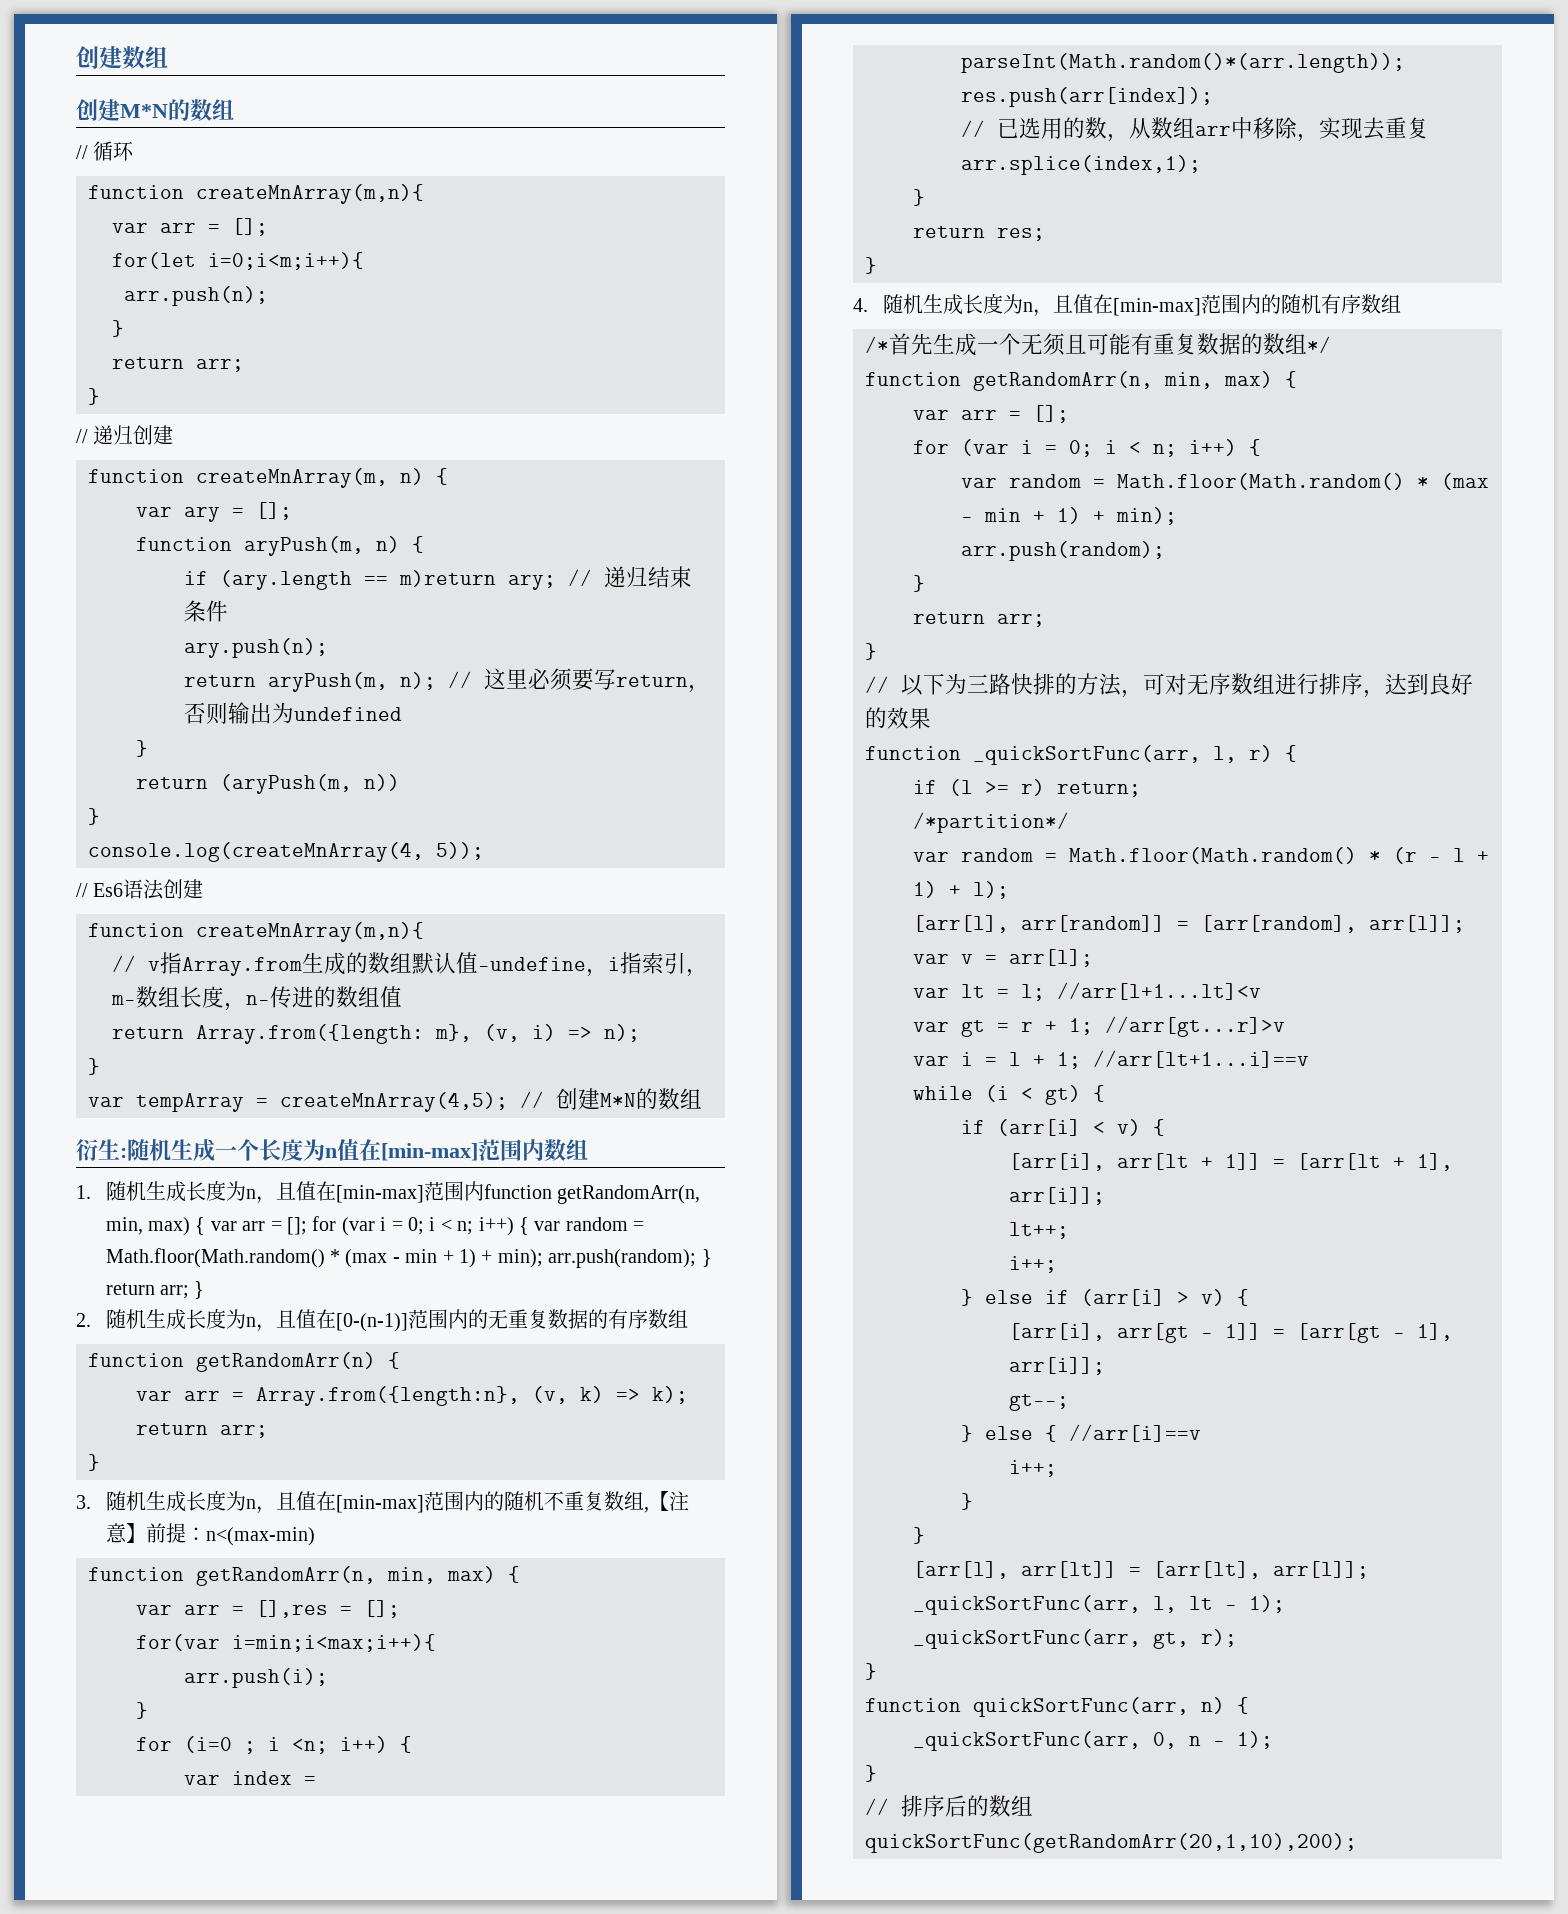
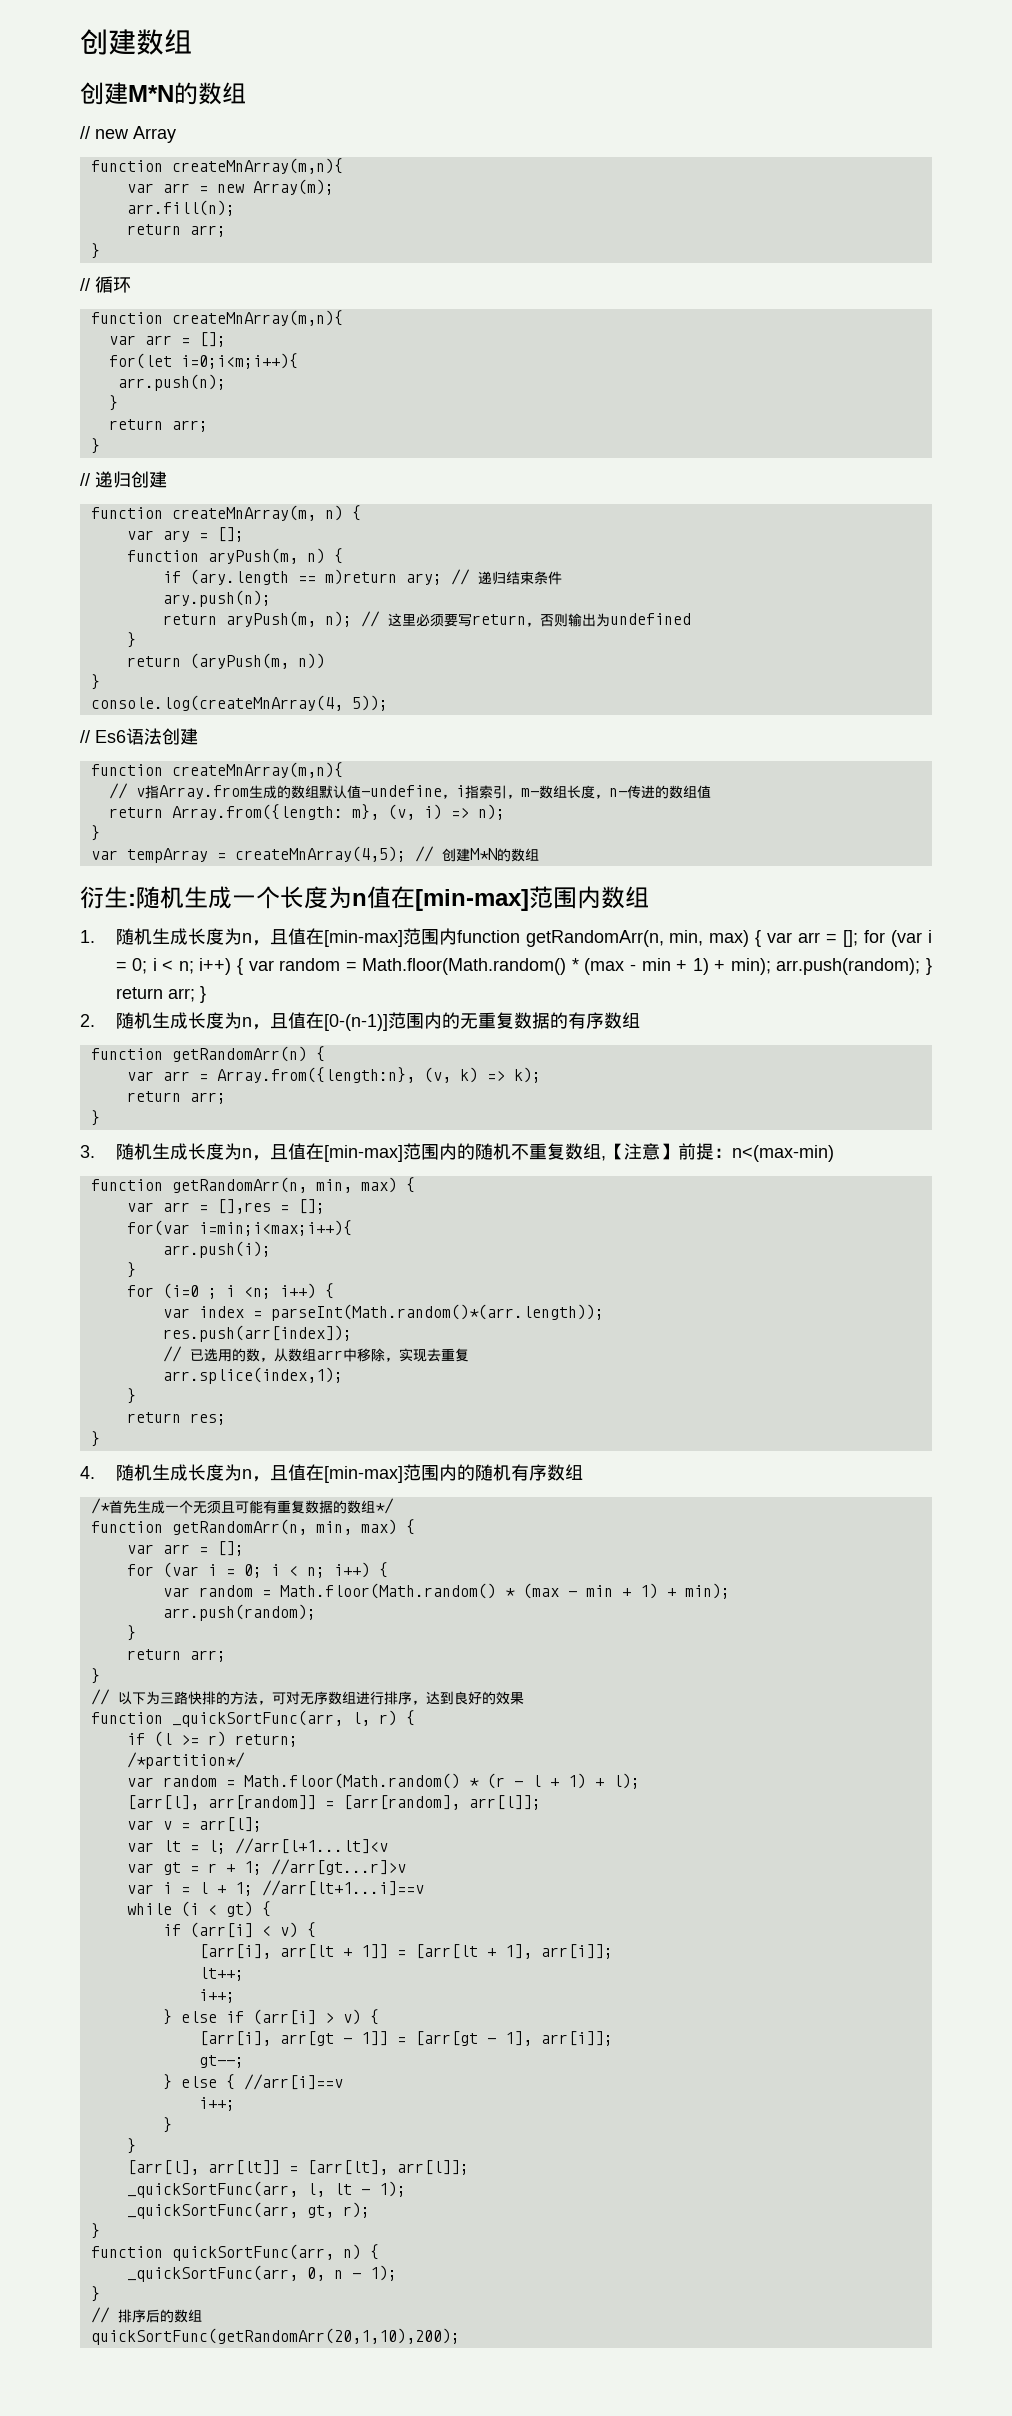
+ // new Array
+ function createMnArray(m,n){
+ var arr = new Array(m);
+ arr.fill(n);
+ return arr;
+ }

